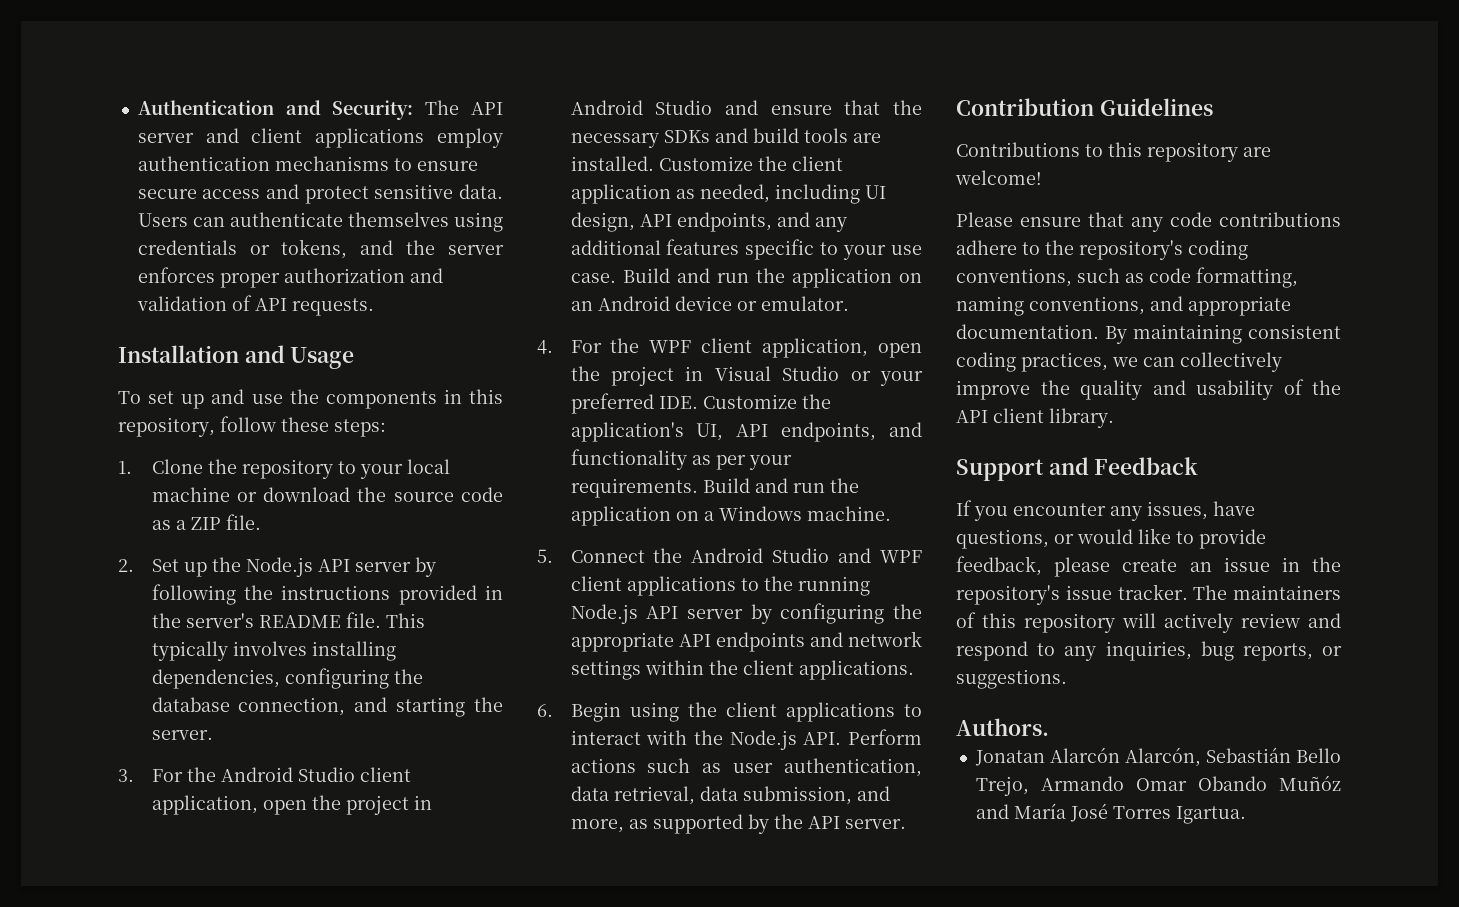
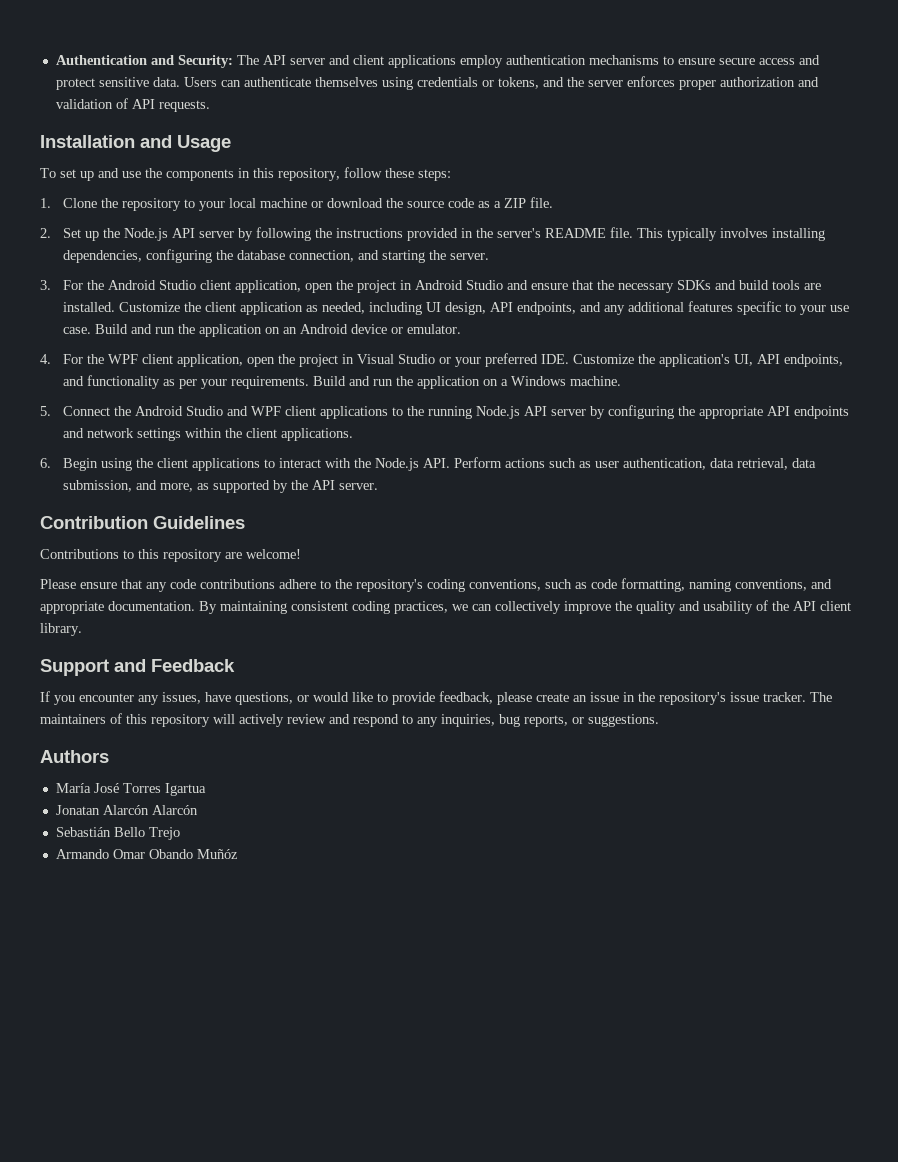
- Authors.
+ Authors
+ María José Torres Igartua
- Jonatan Alarcón Alarcón, Sebastián Bello Trejo, Armando Omar Obando Muñóz and María José Torres Igartua.
+ Jonatan Alarcón Alarcón
+ Sebastián Bello Trejo
+ Armando Omar Obando Muñóz

